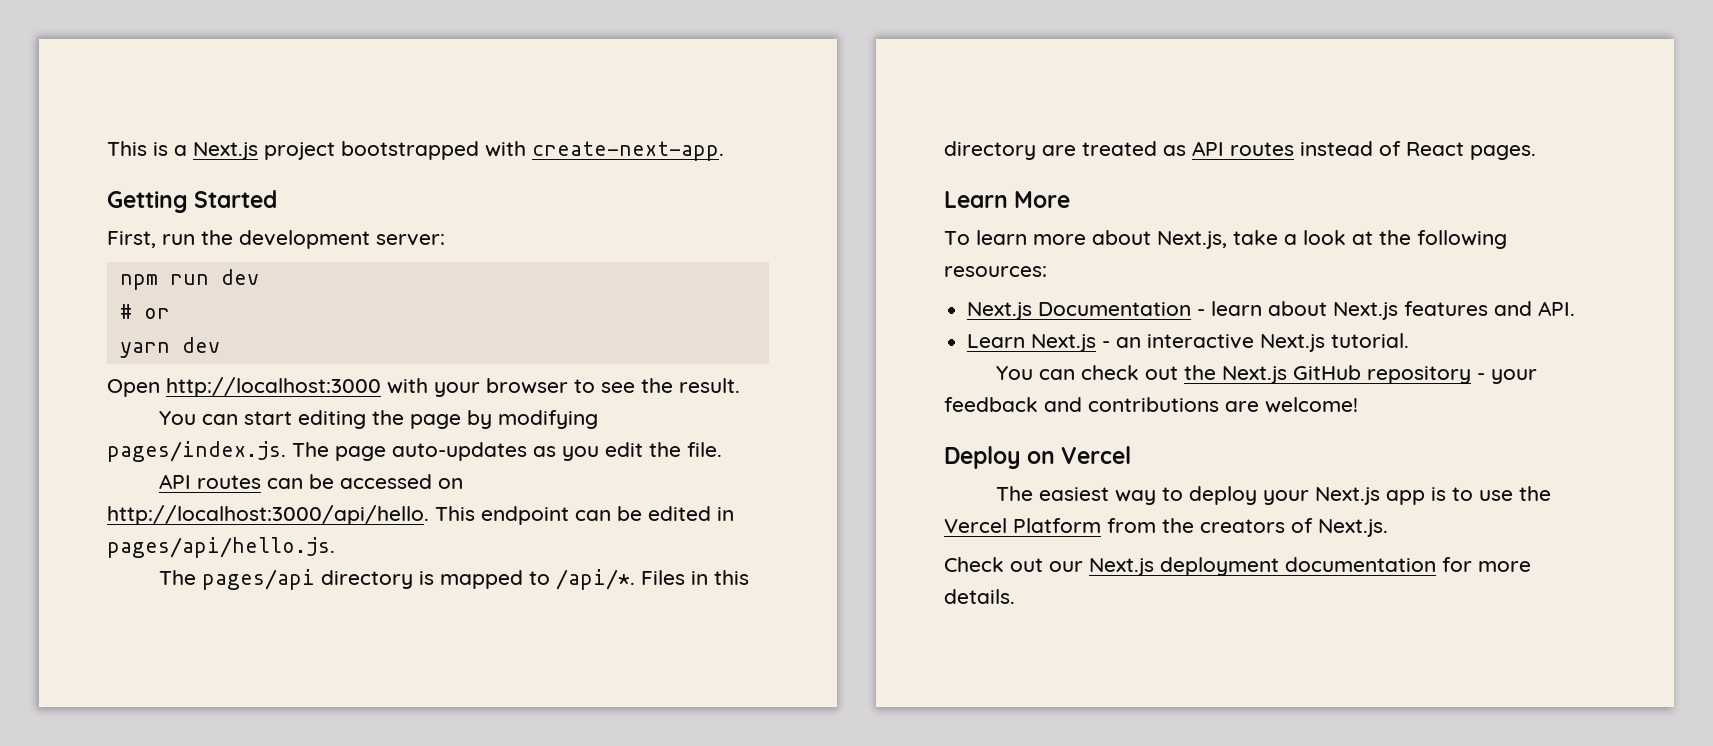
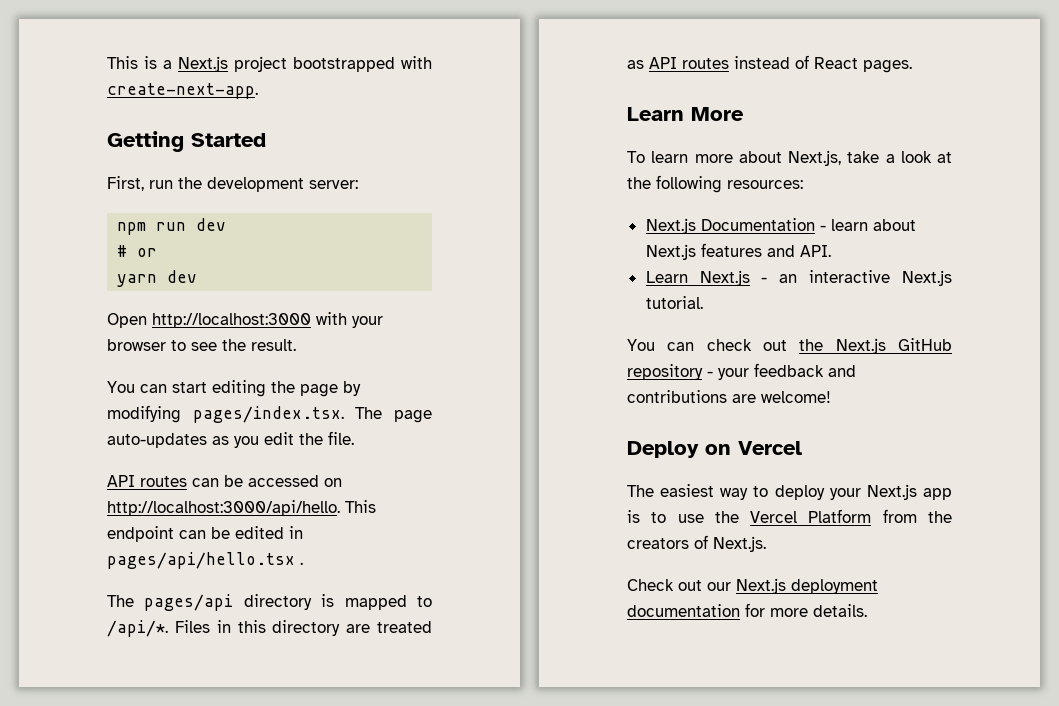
- You can start editing the page by modifying pages/index.js. The page auto-updates as you edit the file.
+ You can start editing the page by modifying pages/index.tsx. The page auto-updates as you edit the file.
- This endpoint can be edited in pages/api/hello.js.
+ This endpoint can be edited in pages/api/hello.tsx .

